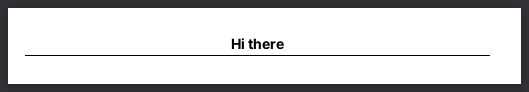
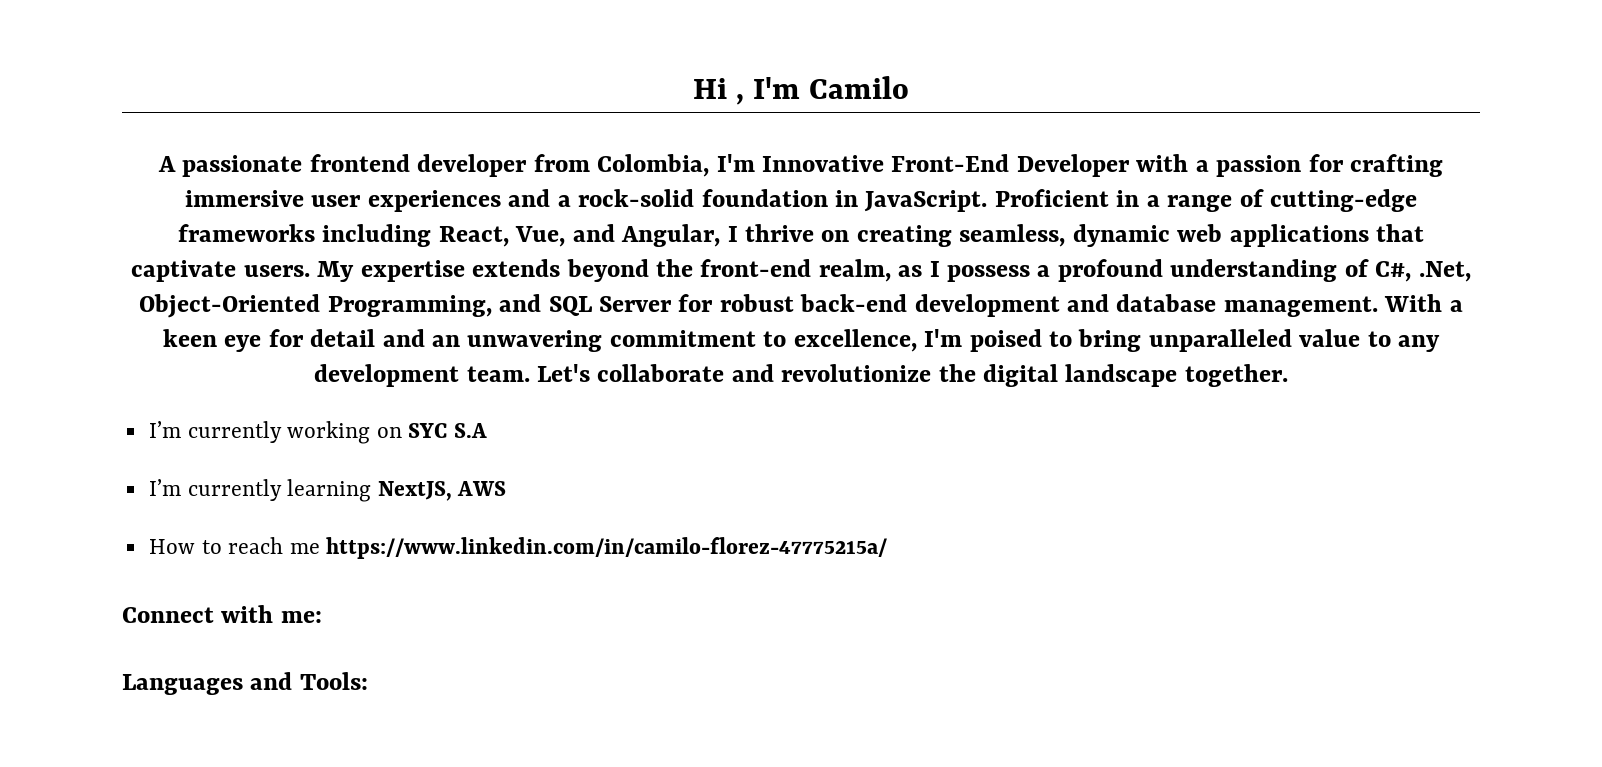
- Hi there
+ Hi , I'm Camilo
+ A passionate frontend developer from Colombia, I'm Innovative Front-End Developer with a passion for crafting immersive user experiences and a rock-solid foundation in JavaScript. Proficient in a range of cutting-edge frameworks including React, Vue, and Angular, I thrive on creating seamless, dynamic web applications that captivate users. My expertise extends beyond the front-end realm, as I possess a profound understanding of C#, .Net, Object-Oriented Programming, and SQL Server for robust back-end development and database management. With a keen eye for detail and an unwavering commitment to excellence, I'm poised to bring unparalleled value to any development team. Let's collaborate and revolutionize the digital landscape together.
+ I’m currently working on SYC S.A
+ I’m currently learning NextJS, AWS
+ How to reach me https://www.linkedin.com/in/camilo-florez-47775215a/
+ Connect with me:
+ Languages and Tools:

